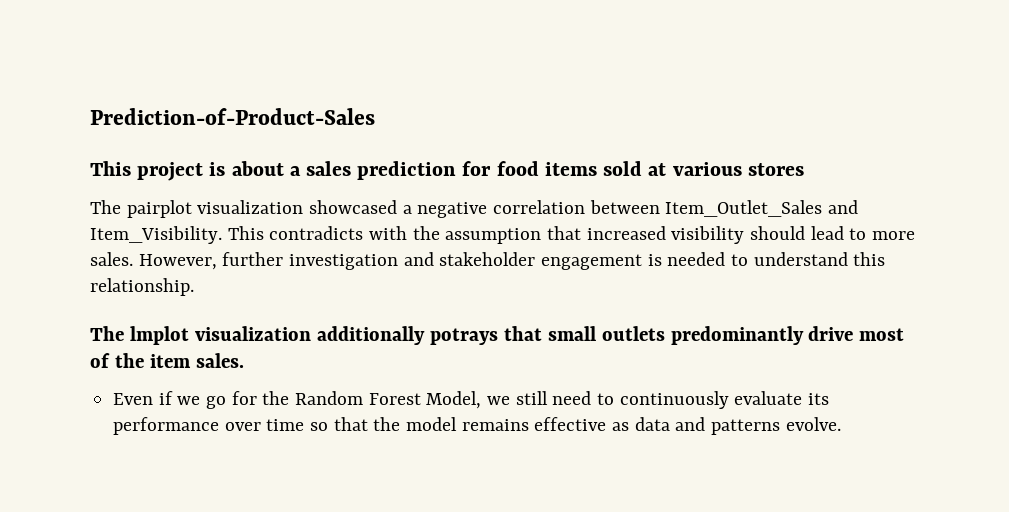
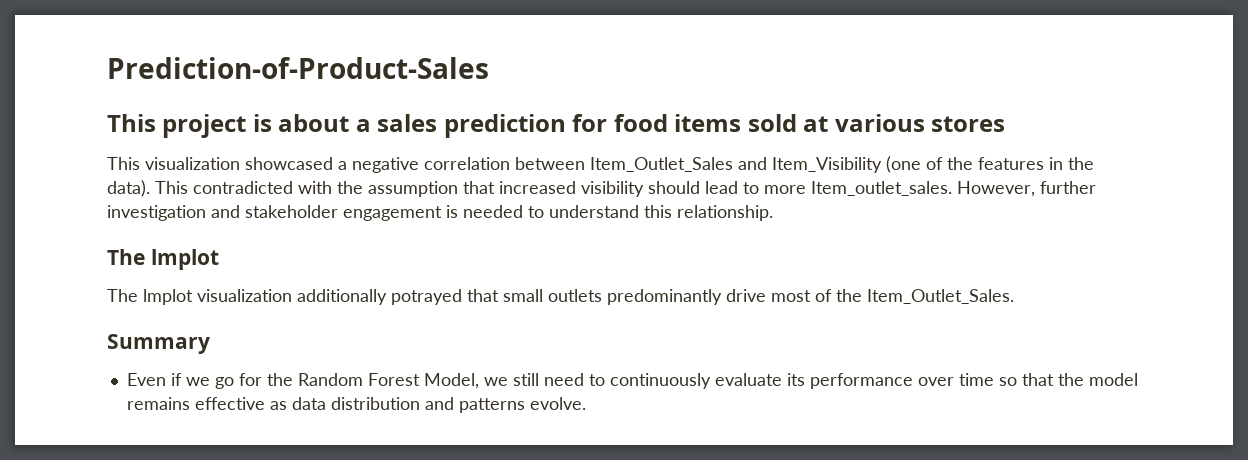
- The pairplot visualization showcased a negative correlation between Item_Outlet_Sales and Item_Visibility. This contradicts with the assumption that increased visibility should lead to more sales.
+ This visualization showcased a negative correlation between Item_Outlet_Sales and Item_Visibility (one of the features in the data). This contradicted with the assumption that increased visibility should lead to more Item_outlet_sales.
  However, further investigation and stakeholder engagement is needed to understand this relationship.
- The lmplot visualization additionally potrays that small outlets predominantly drive most of the item sales.
+ The lmplot
+ The lmplot visualization additionally potrayed that small outlets predominantly drive most of the Item_Outlet_Sales.
+ Summary
- Even if we go for the Random Forest Model, we still need to continuously evaluate its performance over time so that the model remains effective as data and patterns evolve.
+ Even if we go for the Random Forest Model, we still need to continuously evaluate its performance over time so that the model remains effective as data distribution and patterns evolve.

